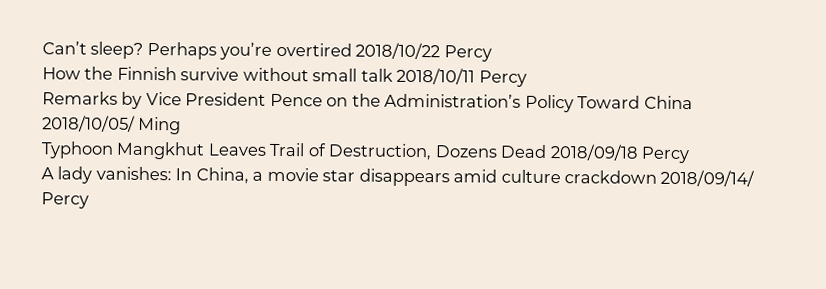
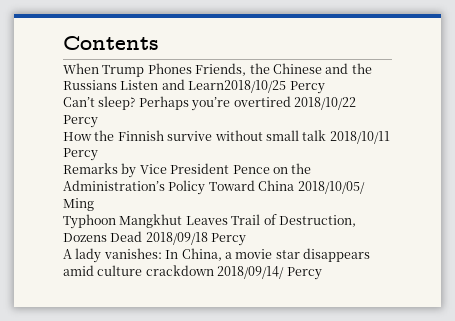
+ Contents
+ When Trump Phones Friends, the Chinese and the Russians Listen and Learn2018/10/25 Percy

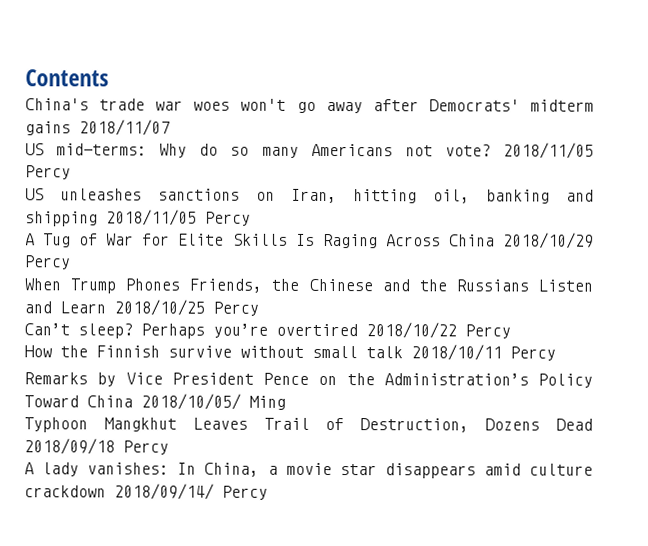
+ China's trade war woes won't go away after Democrats' midterm gains 2018/11/07
+ US mid-terms: Why do so many Americans not vote? 2018/11/05 Percy
+ US unleashes sanctions on Iran, hitting oil, banking and shipping 2018/11/05 Percy
+ A Tug of War for Elite Skills Is Raging Across China 2018/10/29 Percy
- When Trump Phones Friends, the Chinese and the Russians Listen and Learn2018/10/25 Percy
+ When Trump Phones Friends, the Chinese and the Russians Listen and Learn 2018/10/25 Percy

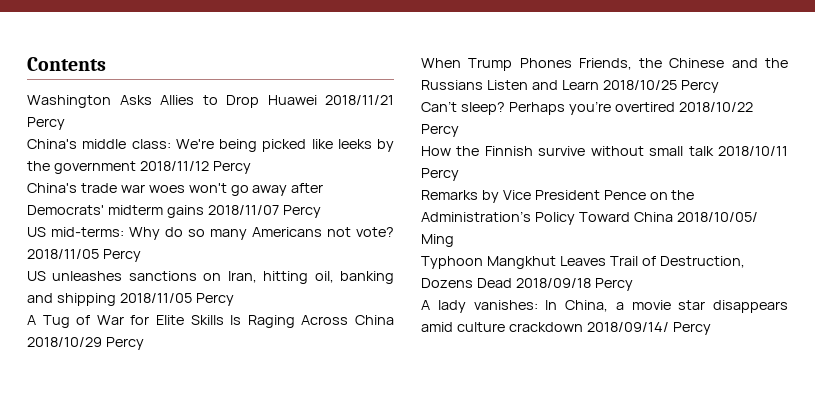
+ Washington Asks Allies to Drop Huawei 2018/11/21 Percy
+ China's middle class: We're being picked like leeks by the government 2018/11/12 Percy
- China's trade war woes won't go away after Democrats' midterm gains 2018/11/07
+ China's trade war woes won't go away after Democrats' midterm gains 2018/11/07 Percy

